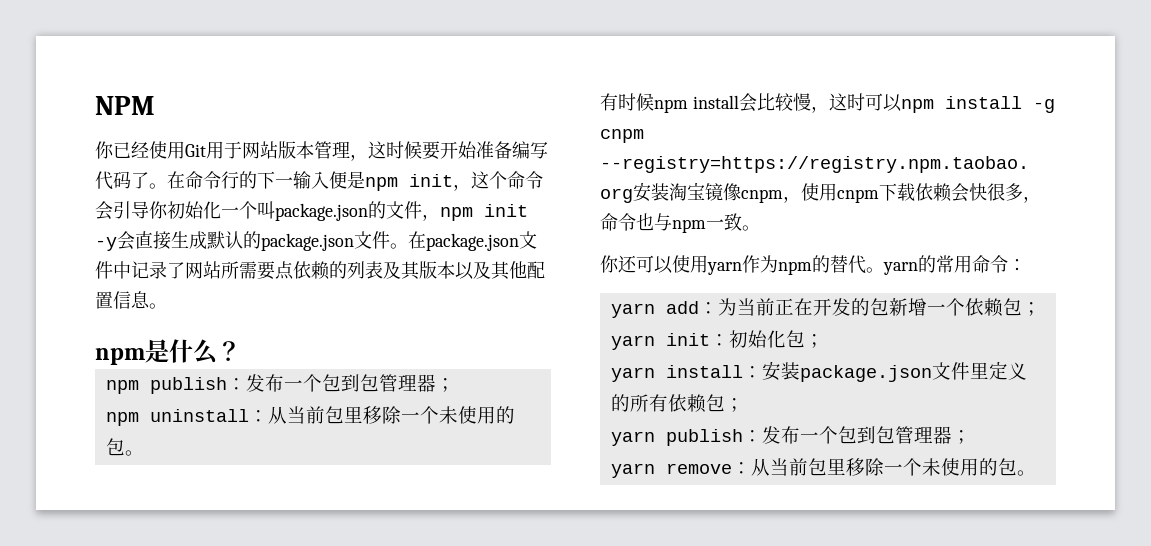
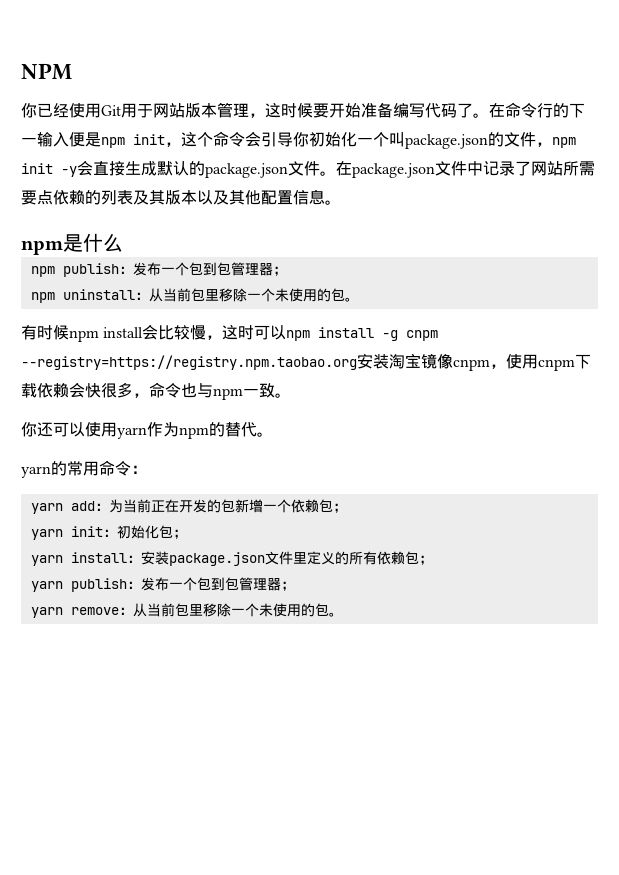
- npm是什么？
+ npm是什么
- 你还可以使用yarn作为npm的替代。yarn的常用命令：
+ 你还可以使用yarn作为npm的替代。
+ yarn的常用命令：

